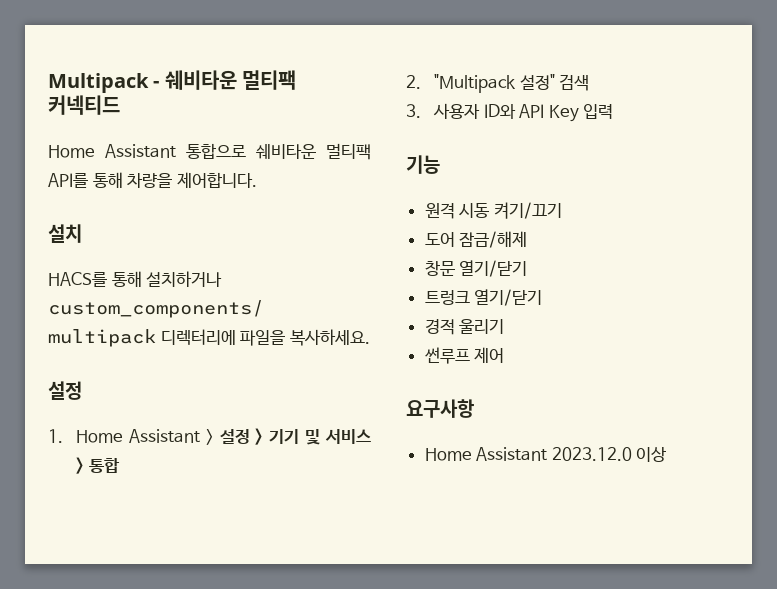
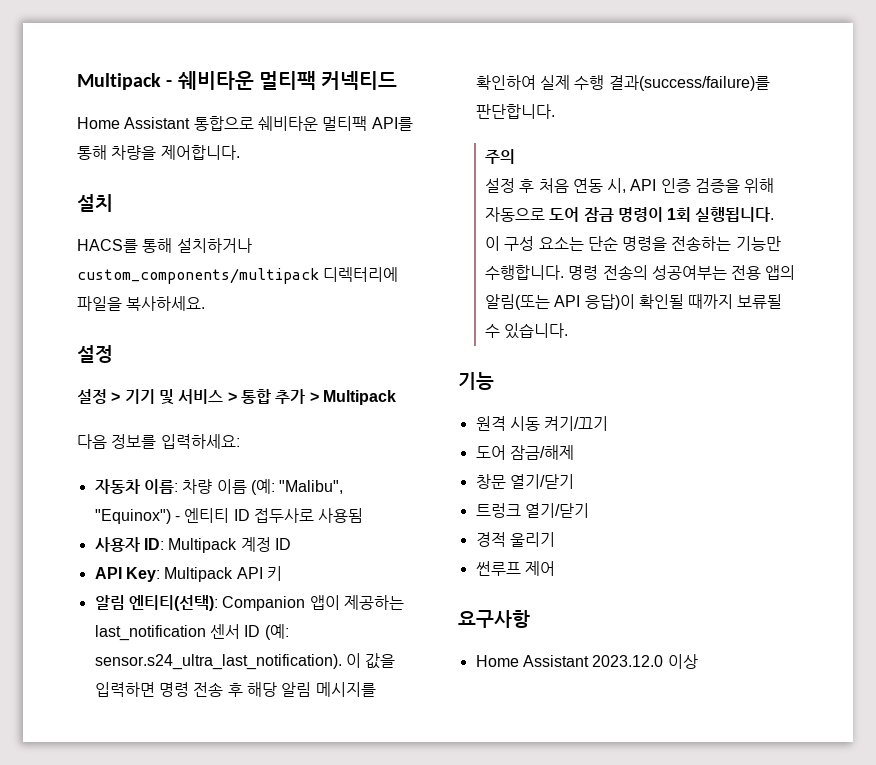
- 1. Home Assistant > 설정 > 기기 및 서비스 > 통합
- 2. "Multipack 설정" 검색
- 3. 사용자 ID와 API Key 입력
+ 설정 > 기기 및 서비스 > 통합 추가 > Multipack
+ 다음 정보를 입력하세요:
+ 자동차 이름: 차량 이름 (예: "Malibu", "Equinox") - 엔티티 ID 접두사로 사용됨
+ 사용자 ID: Multipack 계정 ID
+ API Key: Multipack API 키
+ 알림 엔티티(선택): Companion 앱이 제공하는 last_notification 센서 ID (예: sensor.s24_ultra_last_notification). 이 값을 입력하면 명령 전송 후 해당 알림 메시지를 확인하여 실제 수행 결과(success/failure)를 판단합니다.
+ 주의
+ 설정 후 처음 연동 시, API 인증 검증을 위해 자동으로 도어 잠금 명령이 1회 실행됩니다.
+ 이 구성 요소는 단순 명령을 전송하는 기능만 수행합니다. 명령 전송의 성공여부는 전용 앱의 알림(또는 API 응답)이 확인될 때까지 보류될 수 있습니다.

